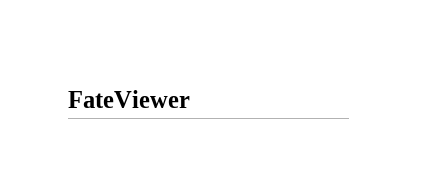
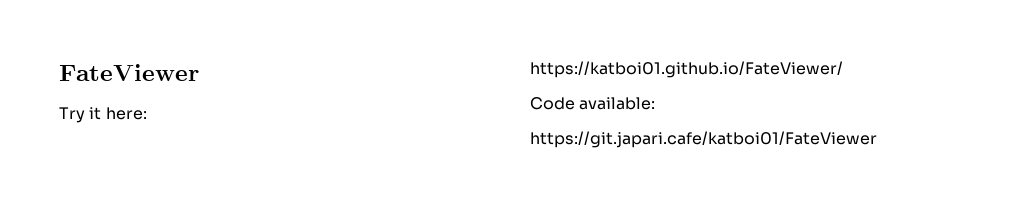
+ Try it here:
+ https://katboi01.github.io/FateViewer/
+ Code available:
+ https://git.japari.cafe/katboi01/FateViewer

